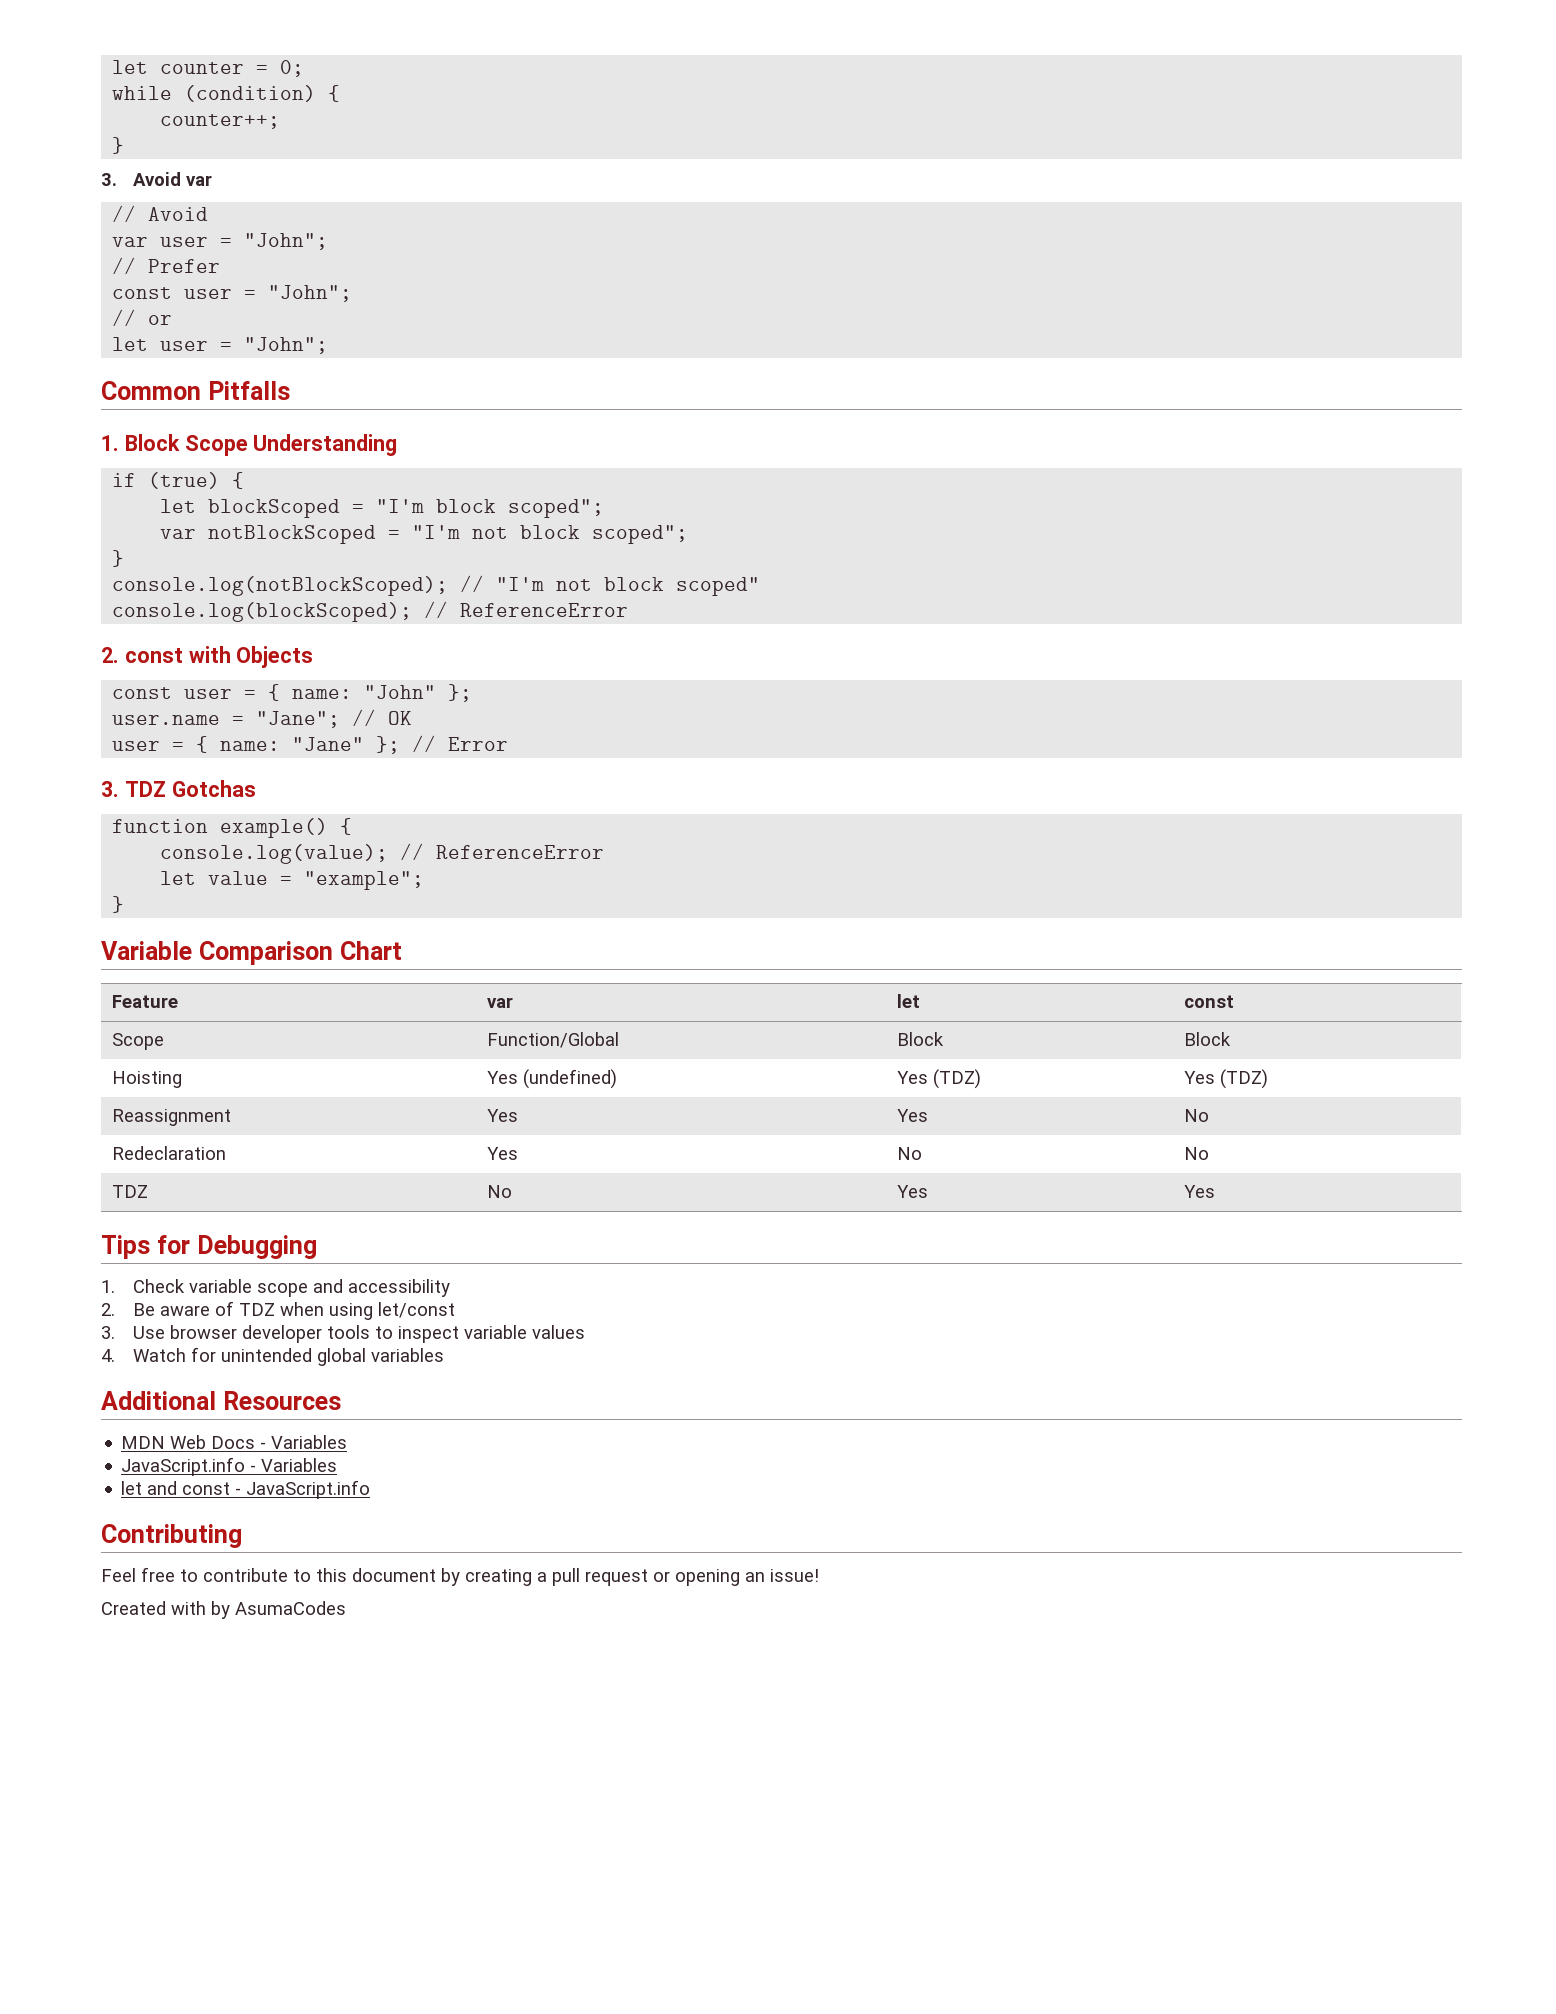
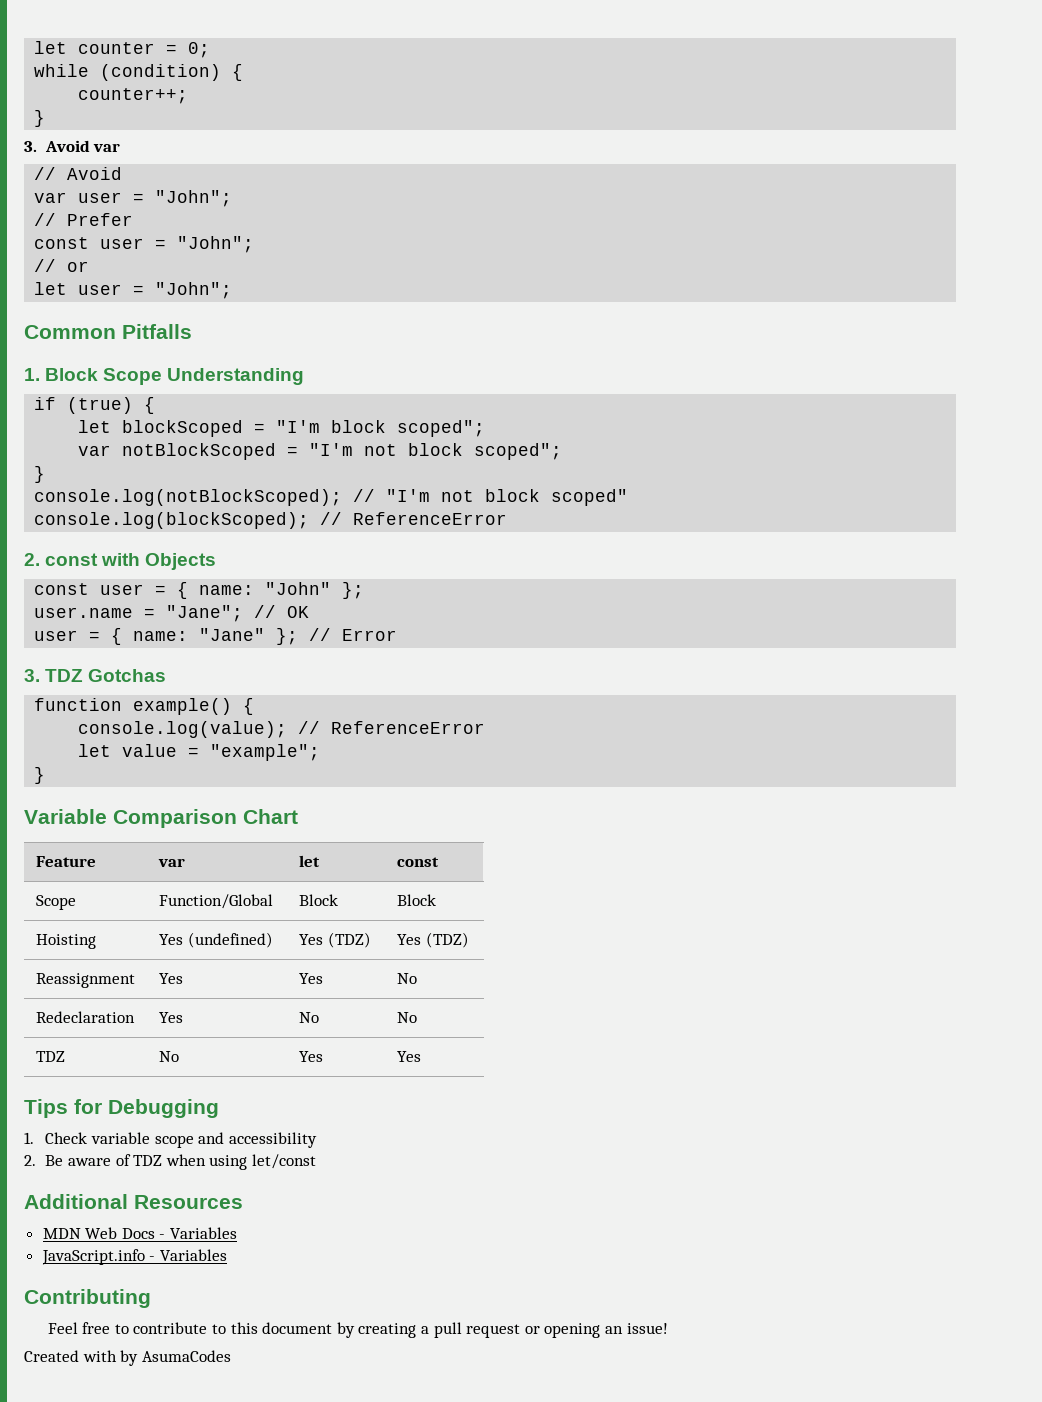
- 3. Use browser developer tools to inspect variable values
- 4. Watch for unintended global variables
- let and const - JavaScript.info

